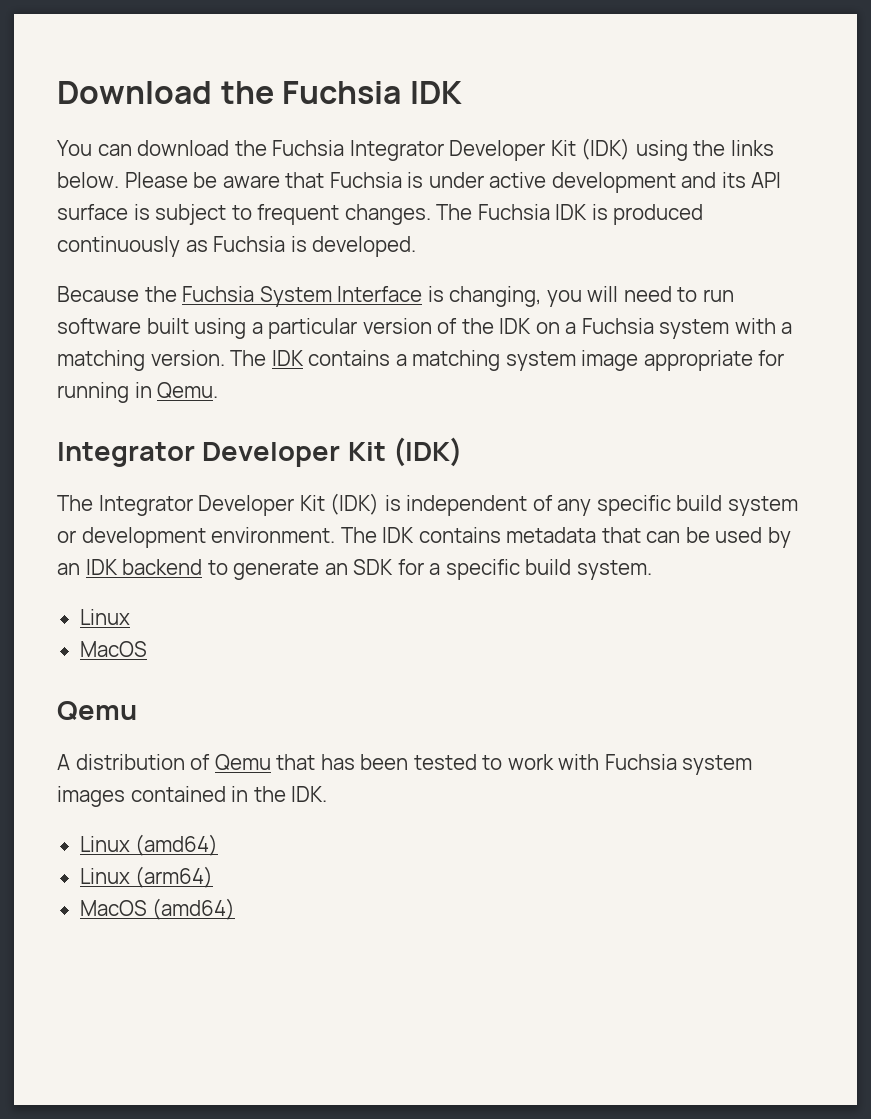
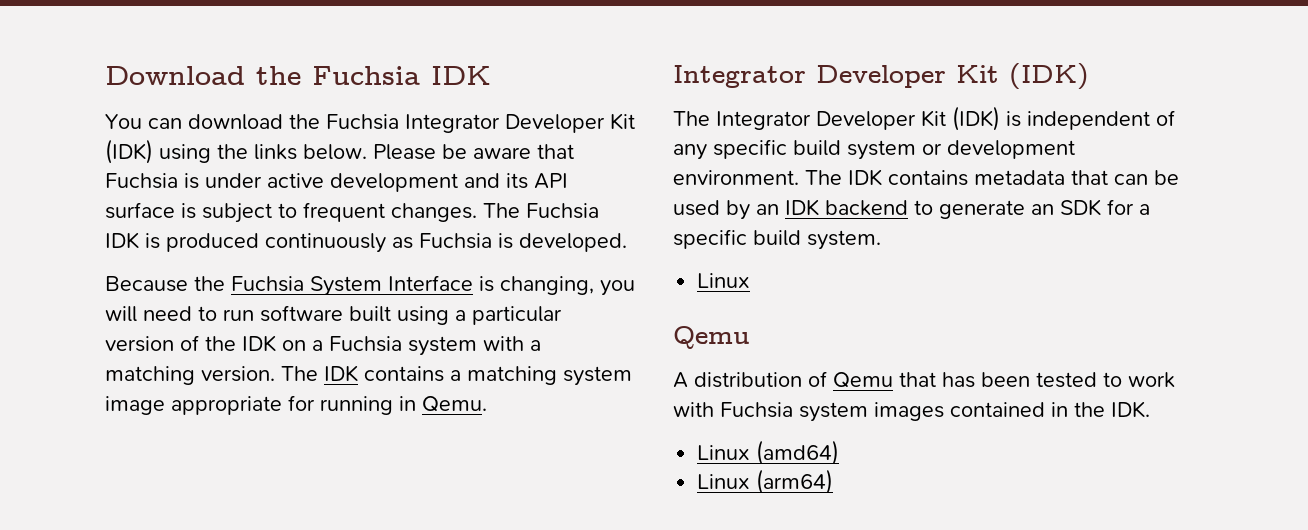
  The IDK contains metadata that can be used by an IDK backend to generate an SDK for a specific build system.
  Linux
- MacOS
- MacOS (amd64)

